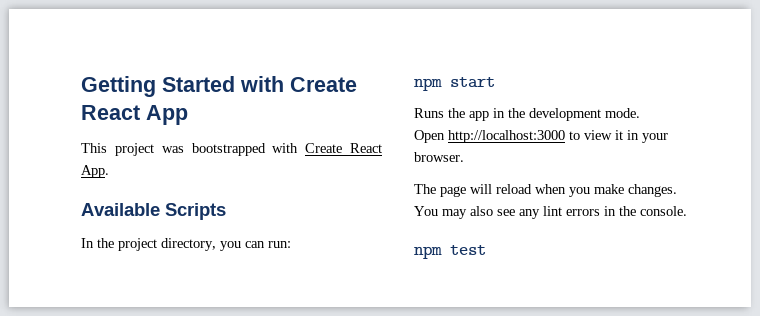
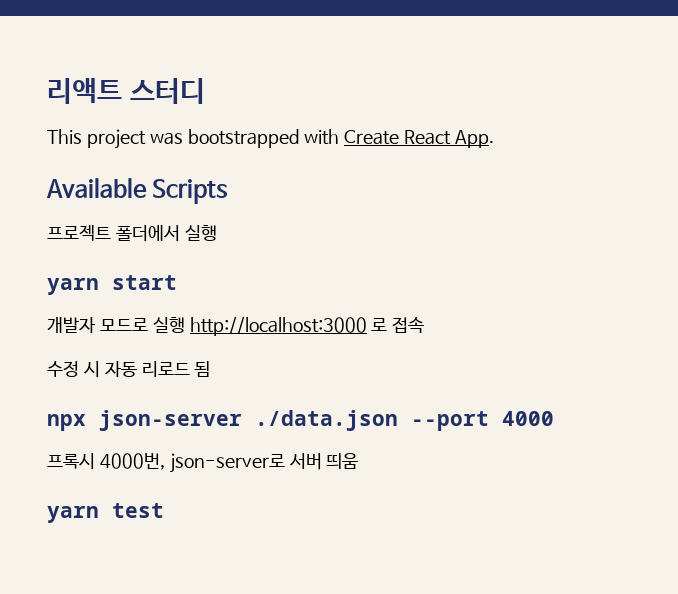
- Getting Started with Create React App
+ 리액트 스터디
- In the project directory, you can run:
- npm start
- Runs the app in the development mode.
- Open http://localhost:3000 to view it in your browser.
- The page will reload when you make changes.
- You may also see any lint errors in the console.
- npm test
+ 프로젝트 폴더에서 실행
+ yarn start
+ 개발자 모드로 실행 http://localhost:3000 로 접속
+ 수정 시 자동 리로드 됨
+ npx json-server ./data.json --port 4000
+ 프록시 4000번, json-server로 서버 띄움
+ yarn test

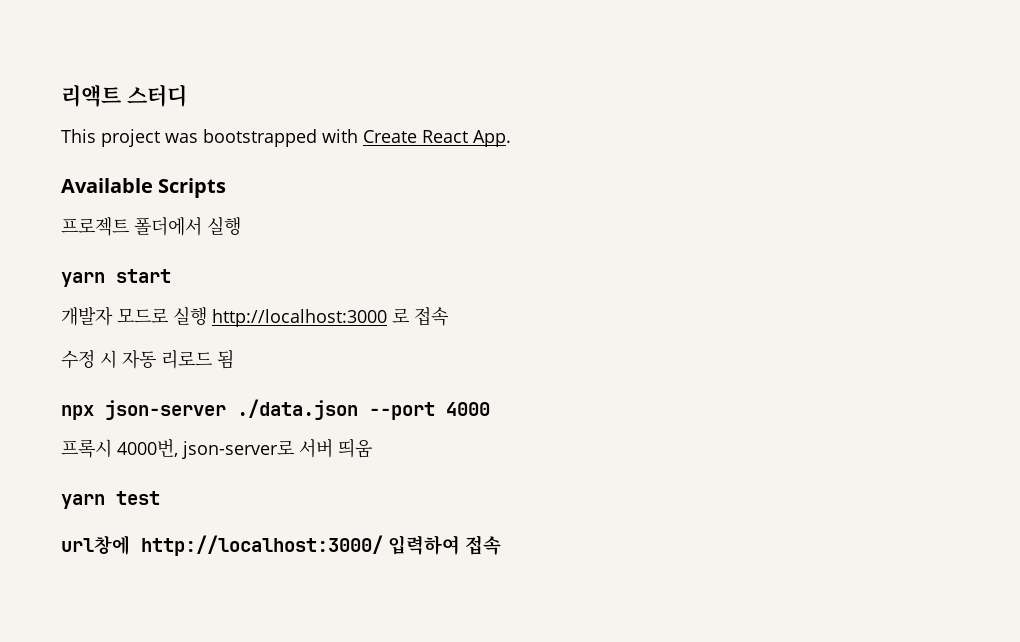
+ url창에 http://localhost:3000/ 입력하여 접속

